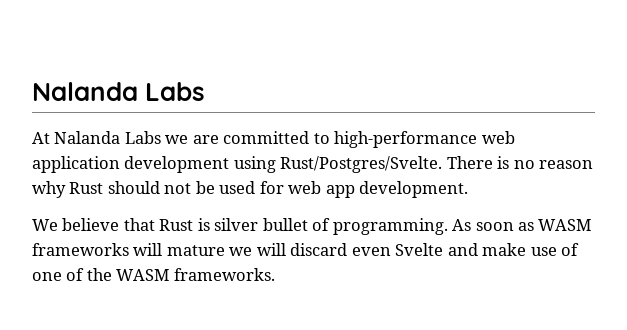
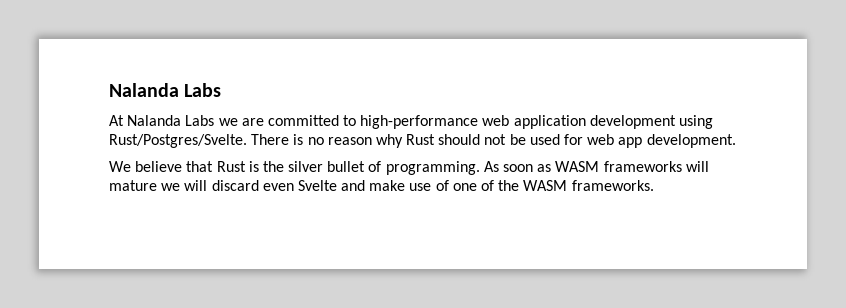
- We believe that Rust is silver bullet of programming.
+ We believe that Rust is the silver bullet of programming.

